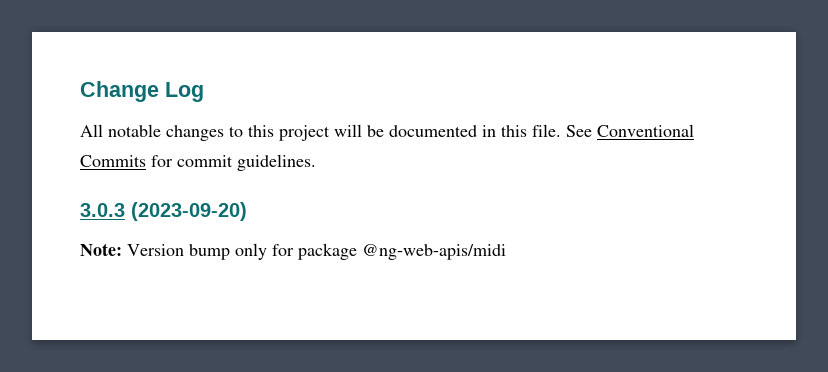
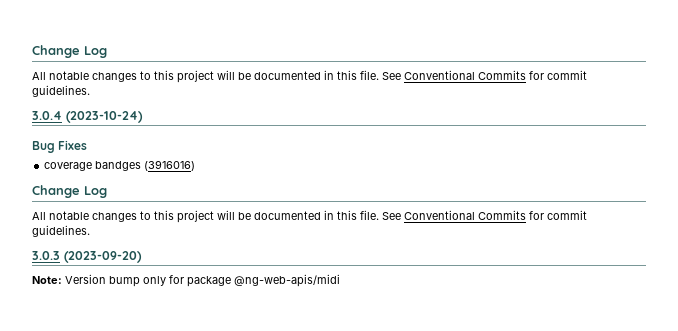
+ 3.0.4 (2023-10-24)
+ Bug Fixes
+ coverage bandges (3916016)
+ Change Log
+ All notable changes to this project will be documented in this file. See Conventional Commits for commit guidelines.

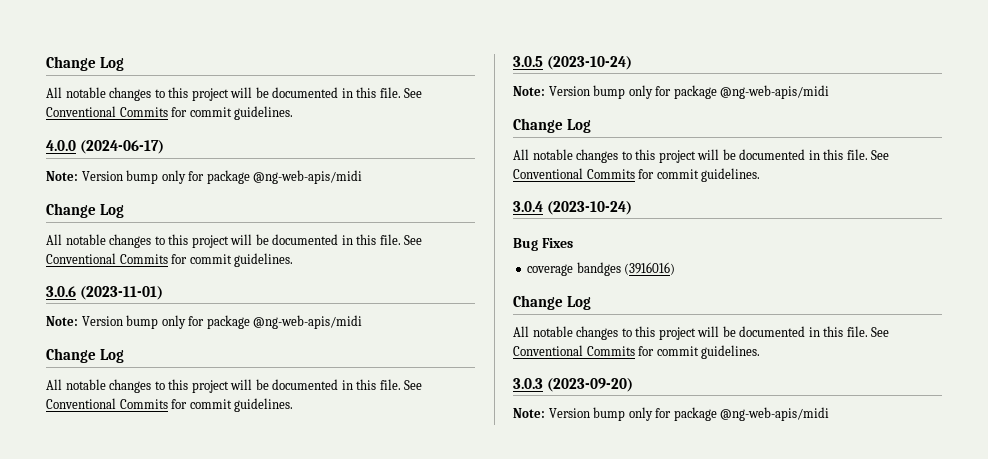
+ 4.0.0 (2024-06-17)
+ Note: Version bump only for package @ng-web-apis/midi
+ Change Log
+ All notable changes to this project will be documented in this file. See Conventional Commits for commit guidelines.
+ 3.0.6 (2023-11-01)
+ Note: Version bump only for package @ng-web-apis/midi
+ Change Log
+ All notable changes to this project will be documented in this file. See Conventional Commits for commit guidelines.
+ 3.0.5 (2023-10-24)
+ Note: Version bump only for package @ng-web-apis/midi
+ Change Log
+ All notable changes to this project will be documented in this file. See Conventional Commits for commit guidelines.

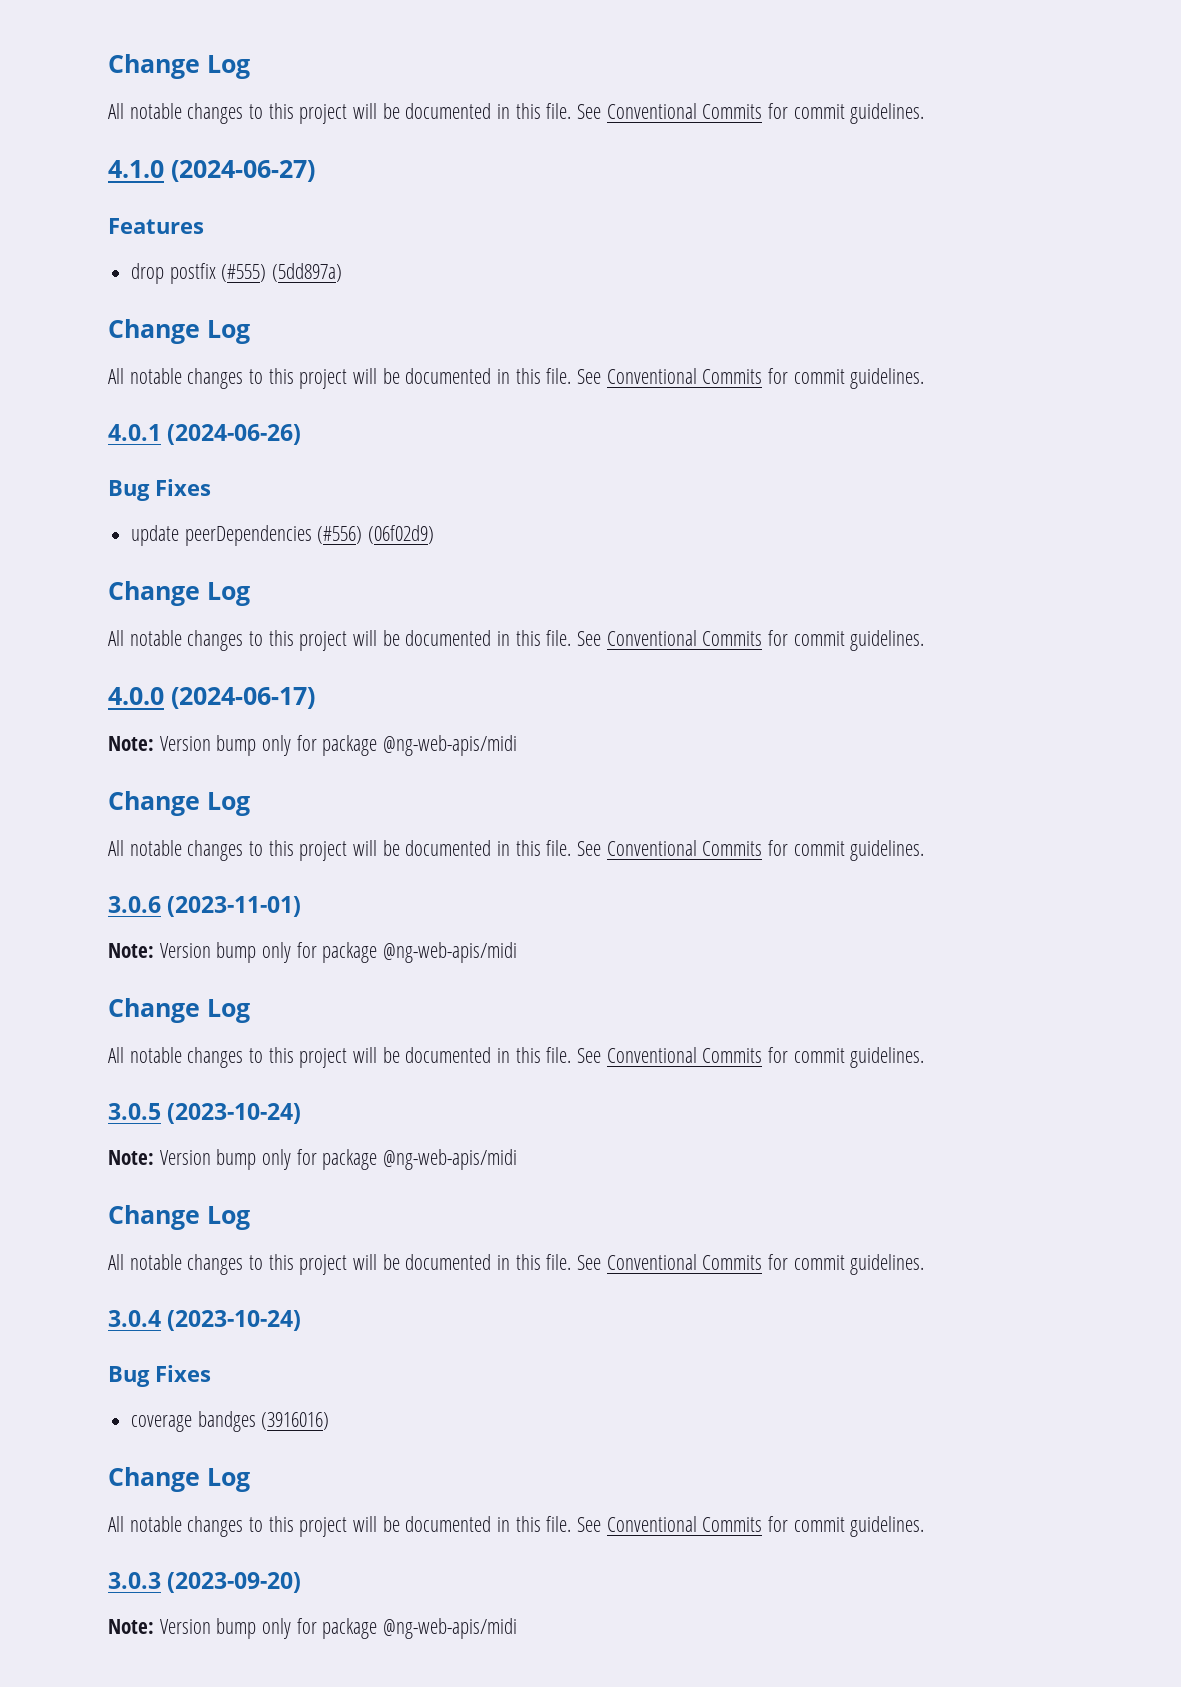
+ 4.1.0 (2024-06-27)
+ Features
+ drop postfix (#555) (5dd897a)
+ Change Log
+ All notable changes to this project will be documented in this file. See Conventional Commits for commit guidelines.
+ 4.0.1 (2024-06-26)
+ Bug Fixes
+ update peerDependencies (#556) (06f02d9)
+ Change Log
+ All notable changes to this project will be documented in this file. See Conventional Commits for commit guidelines.

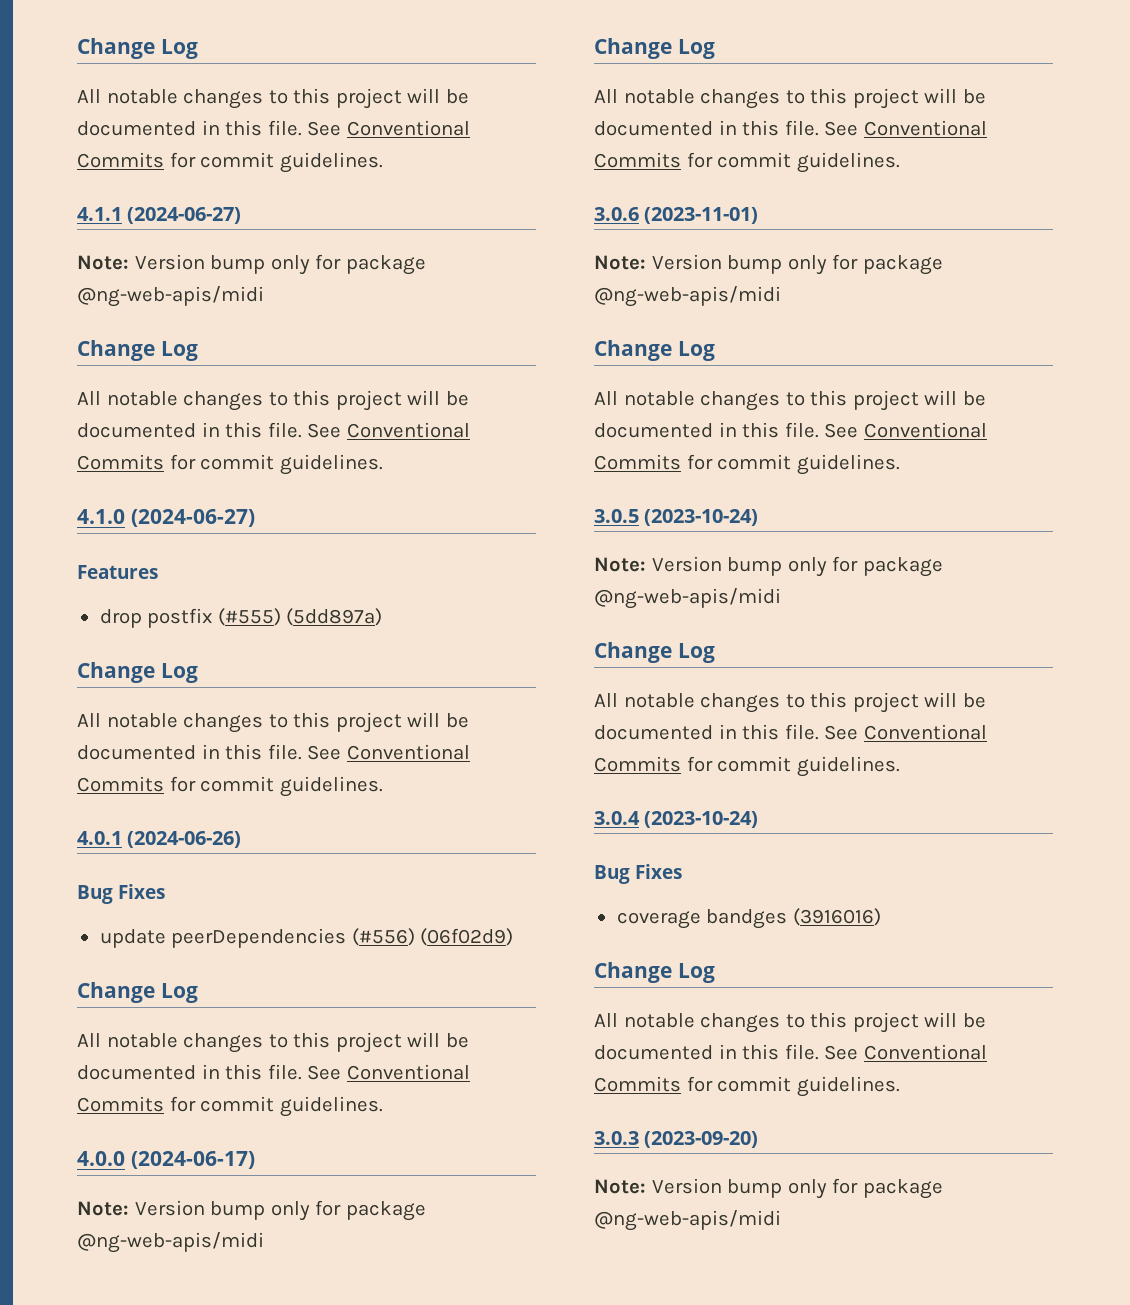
+ 4.1.1 (2024-06-27)
+ Note: Version bump only for package @ng-web-apis/midi
+ Change Log
+ All notable changes to this project will be documented in this file. See Conventional Commits for commit guidelines.

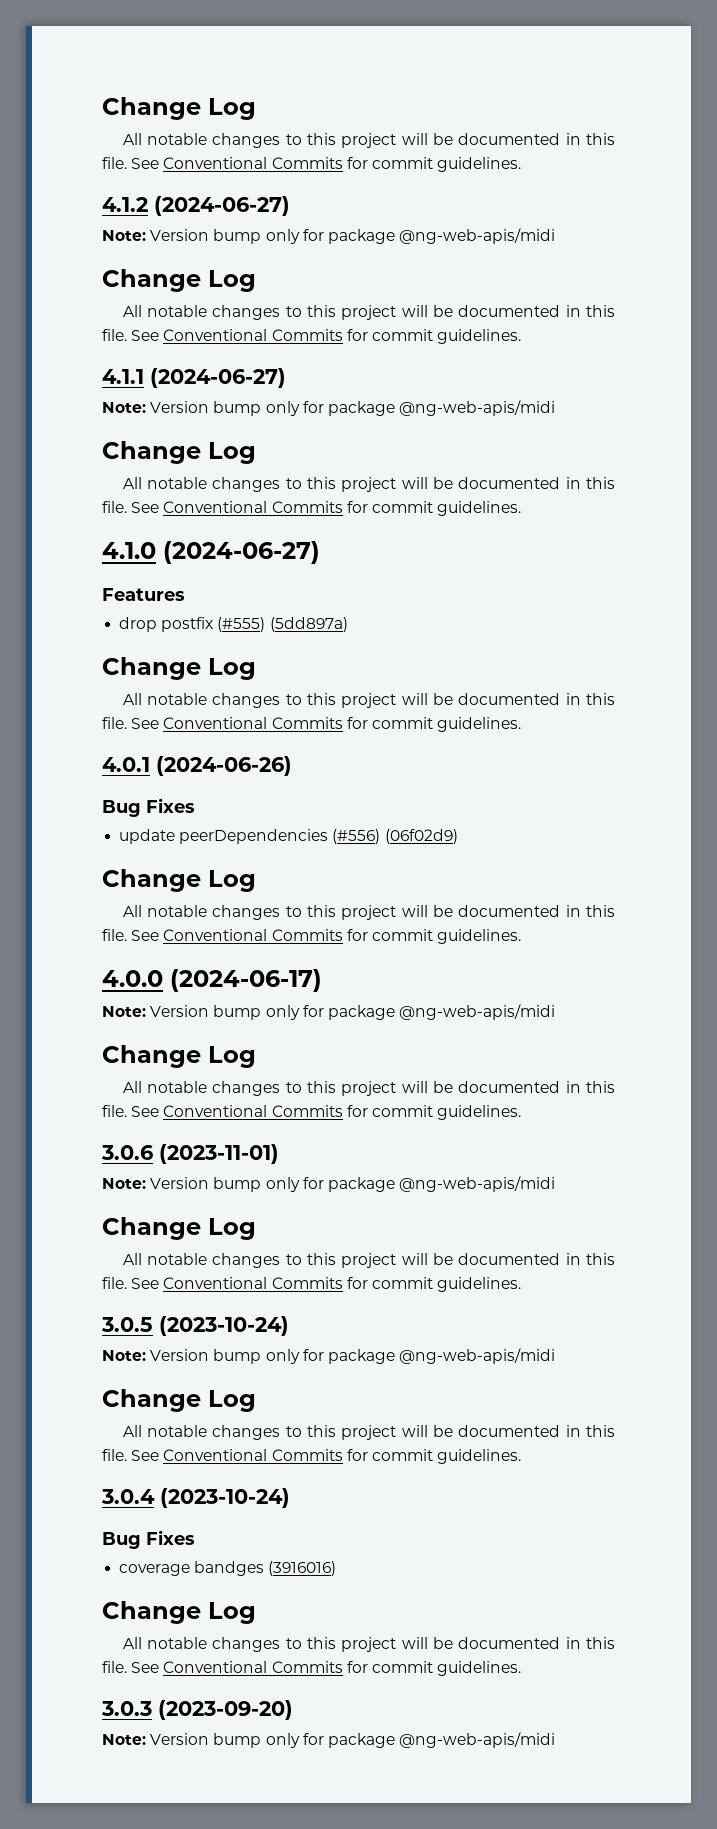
+ 4.1.2 (2024-06-27)
+ Note: Version bump only for package @ng-web-apis/midi
+ Change Log
+ All notable changes to this project will be documented in this file. See Conventional Commits for commit guidelines.

